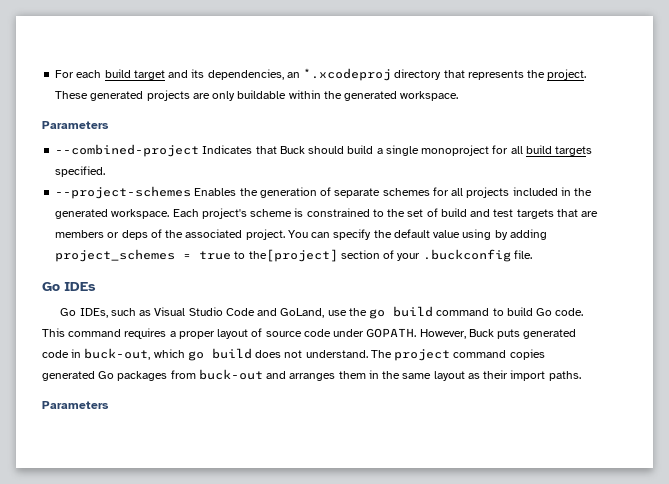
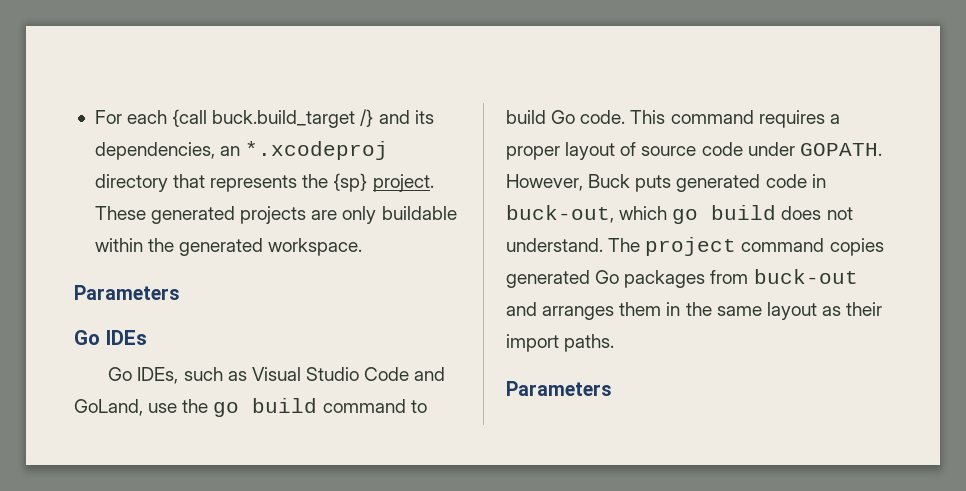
- For each build target and its dependencies, an *.xcodeproj directory that represents the project.
+ For each {call buck.build_target /} and its dependencies, an *.xcodeproj directory that represents the {sp} project.
- --combined-project Indicates that Buck should build a single monoproject for all build targets specified.
- --project-schemes Enables the generation of separate schemes for all projects included in the generated workspace. Each project's scheme is constrained to the set of build and test targets that are members or deps of the associated project. You can specify the default value using by adding project_schemes = true to the[project] section of your .buckconfig file.

